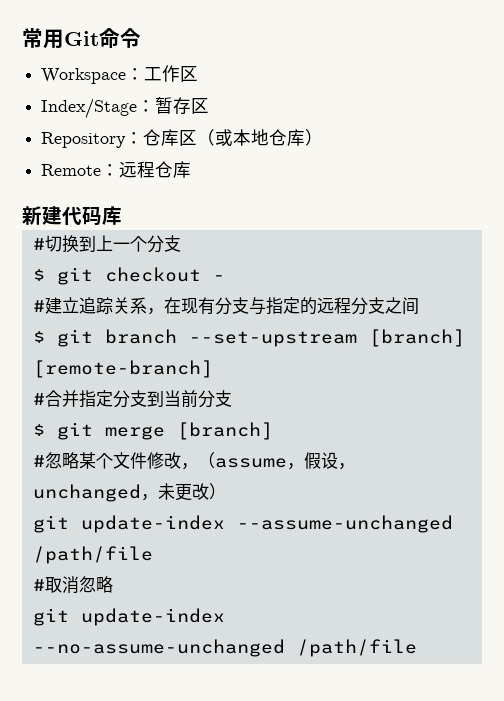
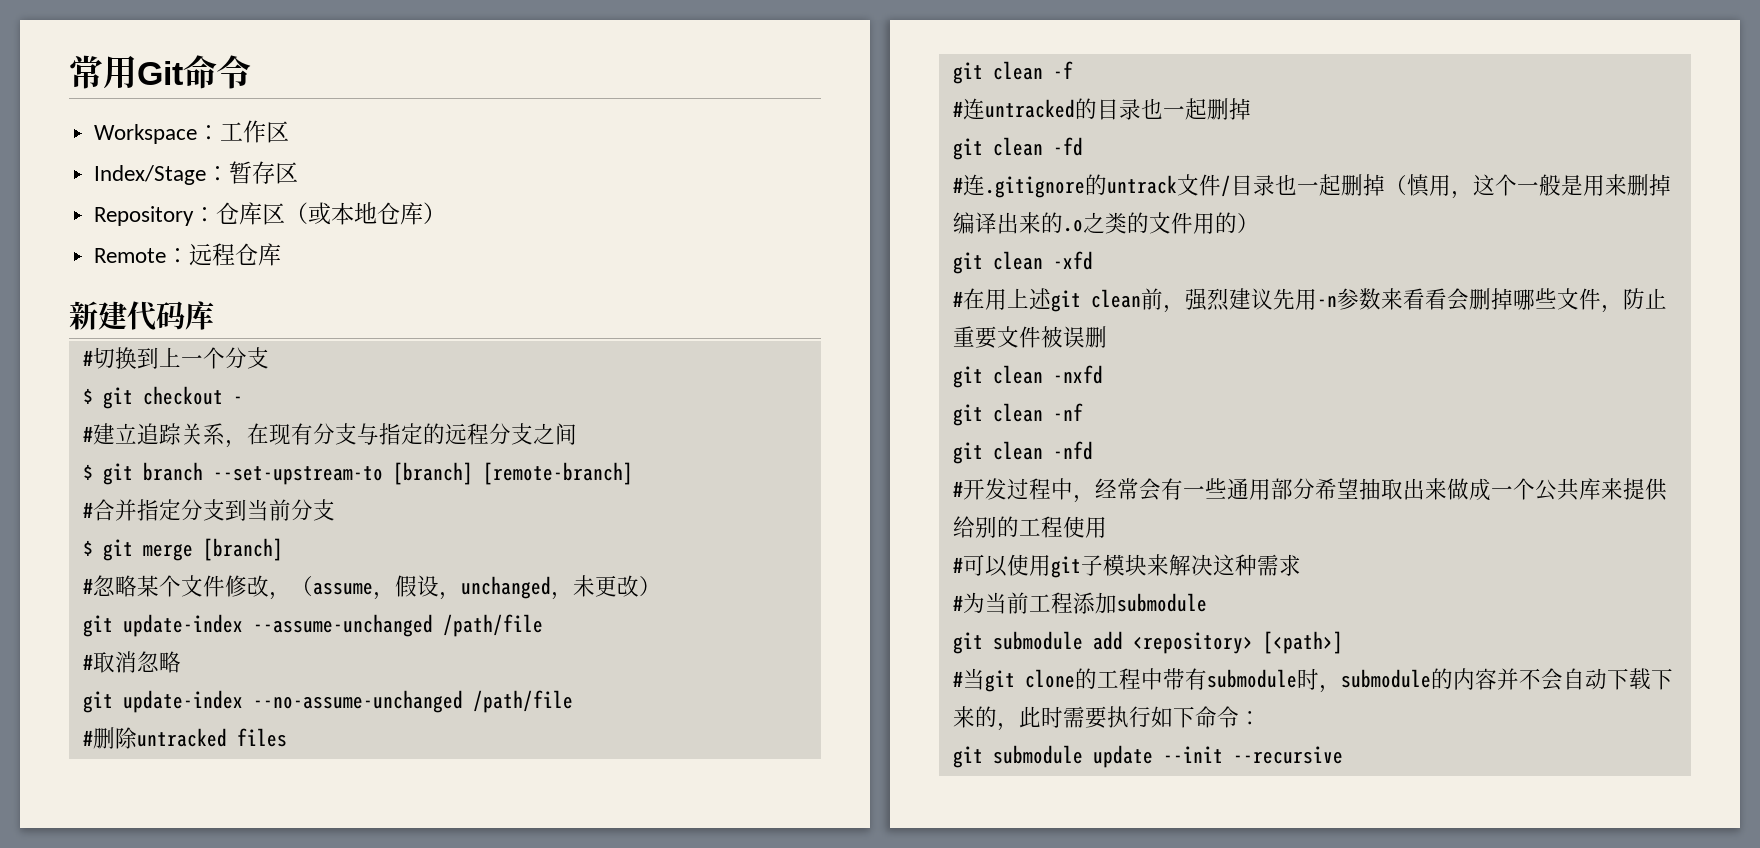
- $ git branch --set-upstream [branch] [remote-branch]
+ $ git branch --set-upstream-to [branch] [remote-branch]
+ #删除untracked files
+ git clean -f
+ #连untracked的目录也一起删掉
+ git clean -fd
+ #连.gitignore的untrack文件/目录也一起删掉（慎用，这个一般是用来删掉编译出来的.o之类的文件用的）
+ git clean -xfd
+ #在用上述git clean前，强烈建议先用-n参数来看看会删掉哪些文件，防止重要文件被误删
+ git clean -nxfd
+ git clean -nf
+ git clean -nfd
+ #开发过程中，经常会有一些通用部分希望抽取出来做成一个公共库来提供给别的工程使用
+ #可以使用git子模块来解决这种需求
+ #为当前工程添加submodule
+ git submodule add <repository> [<path>]
+ #当git clone的工程中带有submodule时，submodule的内容并不会自动下载下来的，此时需要执行如下命令：
+ git submodule update --init --recursive

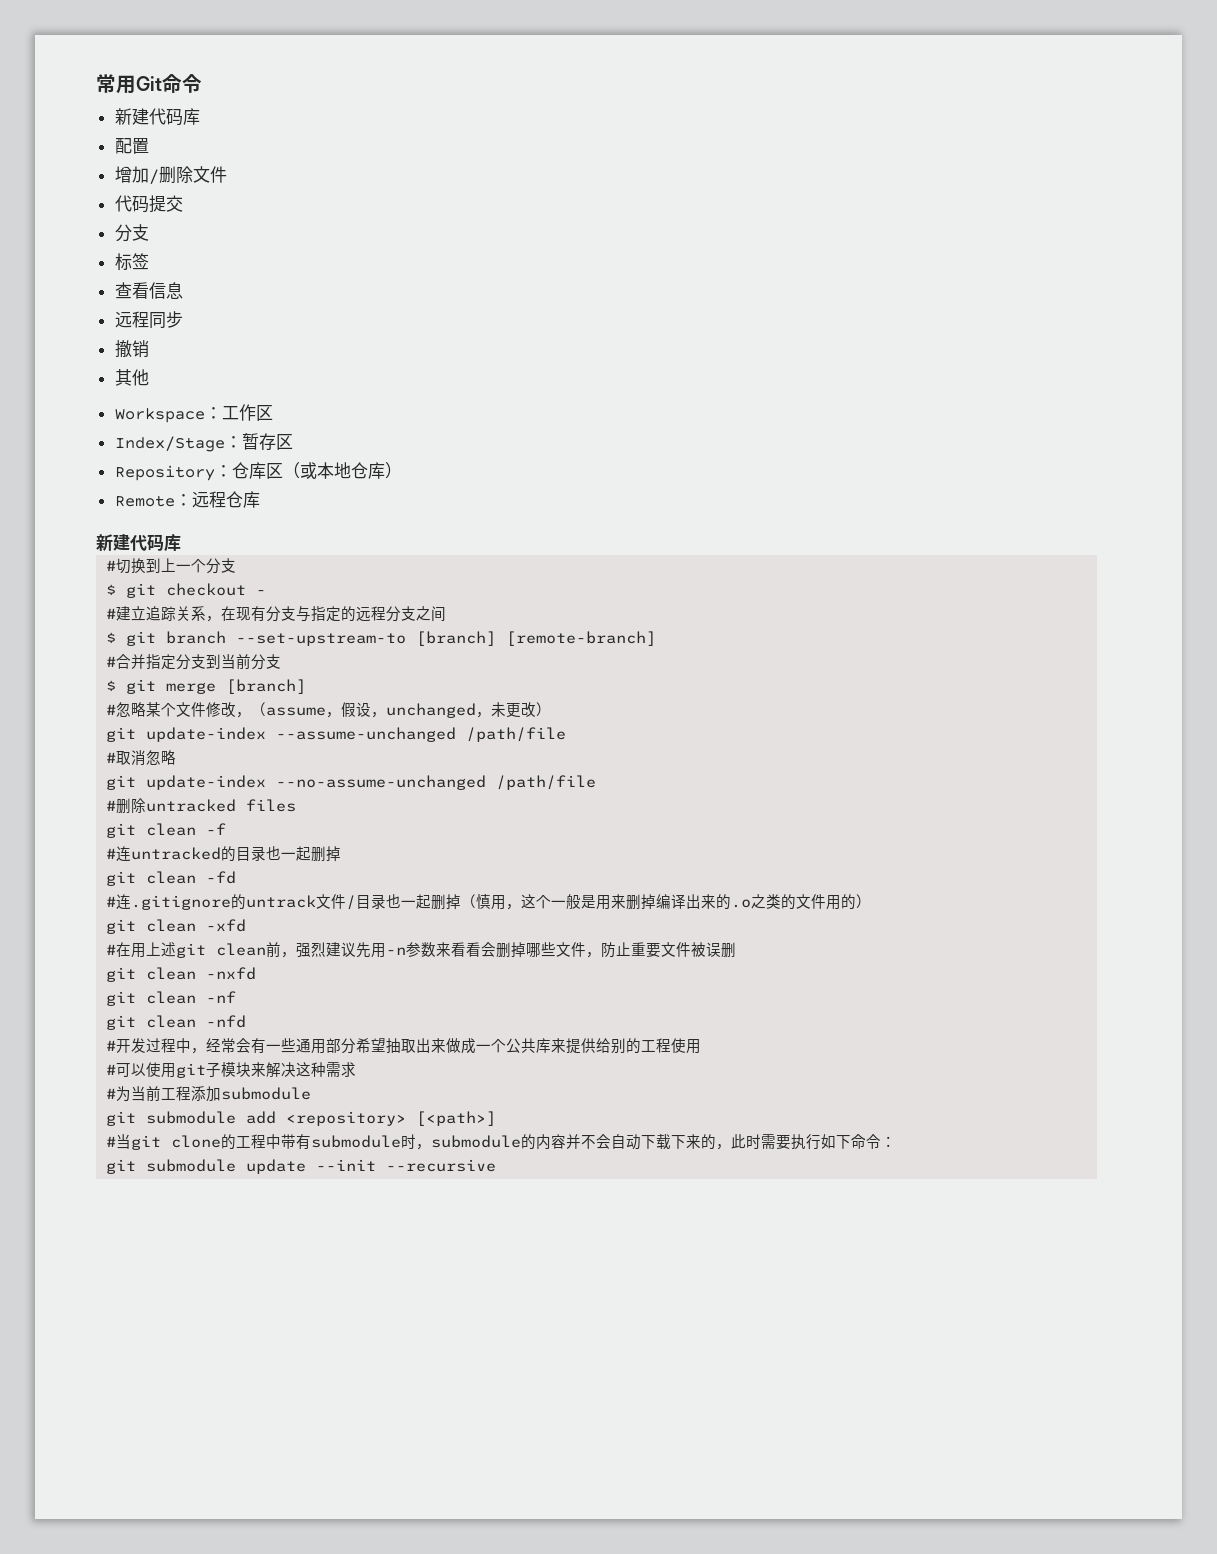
  常用Git命令
+ 新建代码库
+ 配置
+ 增加/删除文件
+ 代码提交
+ 分支
+ 标签
+ 查看信息
+ 远程同步
+ 撤销
+ 其他

